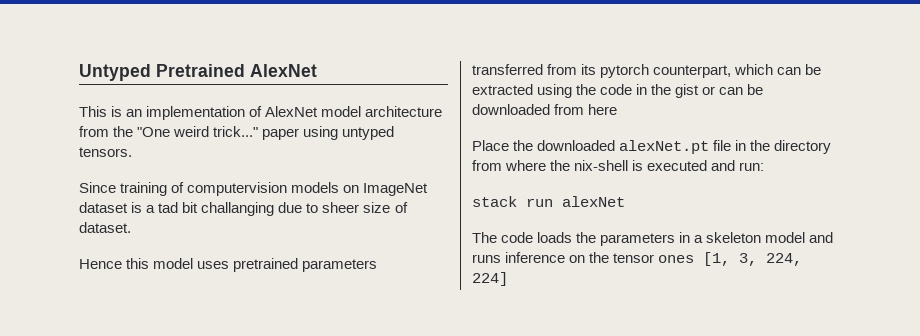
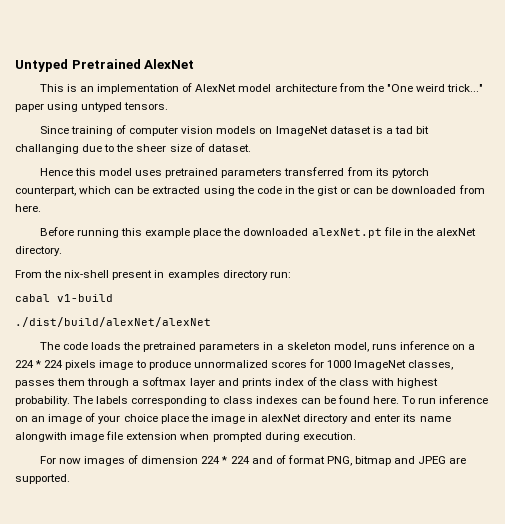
- Since training of computervision models on ImageNet dataset is a tad bit challanging due to sheer size of dataset.
+ Since training of computer vision models on ImageNet dataset is a tad bit challanging due to the sheer size of dataset.
- Hence this model uses pretrained parameters transferred from its pytorch counterpart, which can be extracted using the code in the gist or can be downloaded from here
- Place the downloaded alexNet.pt file in the directory from where the nix-shell is executed and run:
- stack run alexNet
+ Hence this model uses pretrained parameters transferred from its pytorch counterpart, which can be extracted using the code in the gist or can be downloaded from here.
+ Before running this example place the downloaded alexNet.pt file in the alexNet directory.
+ From the nix-shell present in examples directory run:
+ cabal v1-build
+ ./dist/build/alexNet/alexNet
- The code loads the parameters in a skeleton model and runs inference on the tensor ones [1, 3, 224, 224]
+ The code loads the pretrained parameters in a skeleton model, runs inference on a 224 * 224 pixels image to produce unnormalized scores for 1000 ImageNet classes, passes them through a softmax layer and prints index of the class with highest probability. The labels corresponding to class indexes can be found here. To run inference on an image of your choice place the image in alexNet directory and enter its name alongwith image file extension when prompted during execution.
+ For now images of dimension 224 * 224 and of format PNG, bitmap and JPEG are supported.

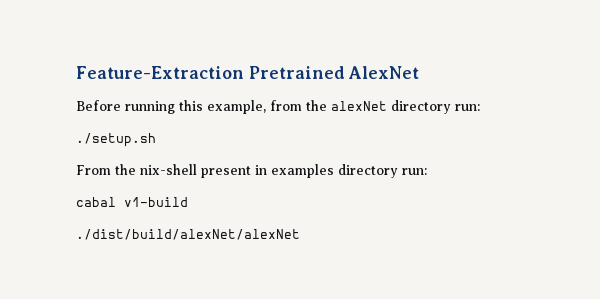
- Untyped Pretrained AlexNet
+ Feature-Extraction Pretrained AlexNet
- This is an implementation of AlexNet model architecture from the "One weird trick..." paper using untyped tensors.
- Since training of computer vision models on ImageNet dataset is a tad bit challanging due to the sheer size of dataset.
- Hence this model uses pretrained parameters transferred from its pytorch counterpart, which can be extracted using the code in the gist or can be downloaded from here.
- Before running this example place the downloaded alexNet.pt file in the alexNet directory.
+ Before running this example, from the alexNet directory run:
+ ./setup.sh
- The code loads the pretrained parameters in a skeleton model, runs inference on a 224 * 224 pixels image to produce unnormalized scores for 1000 ImageNet classes, passes them through a softmax layer and prints index of the class with highest probability. The labels corresponding to class indexes can be found here. To run inference on an image of your choice place the image in alexNet directory and enter its name alongwith image file extension when prompted during execution.
- For now images of dimension 224 * 224 and of format PNG, bitmap and JPEG are supported.

